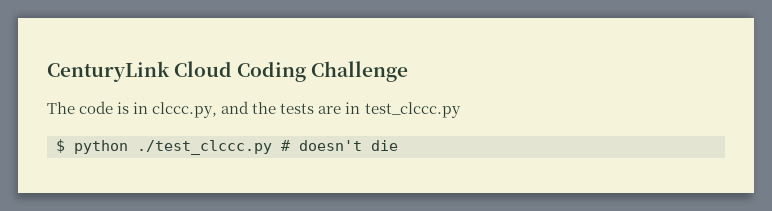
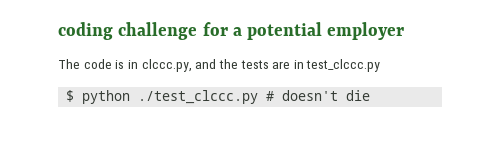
- CenturyLink Cloud Coding Challenge
+ coding challenge for a potential employer

